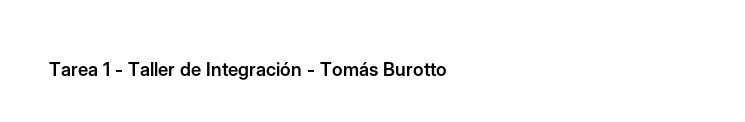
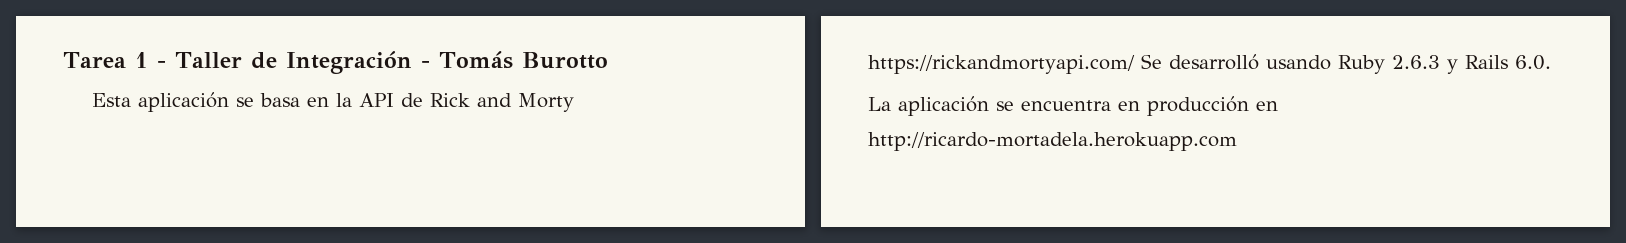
+ Esta aplicación se basa en la API de Rick and Morty https://rickandmortyapi.com/ Se desarrolló usando Ruby 2.6.3 y Rails 6.0.
+ La aplicación se encuentra en producción en http://ricardo-mortadela.herokuapp.com

